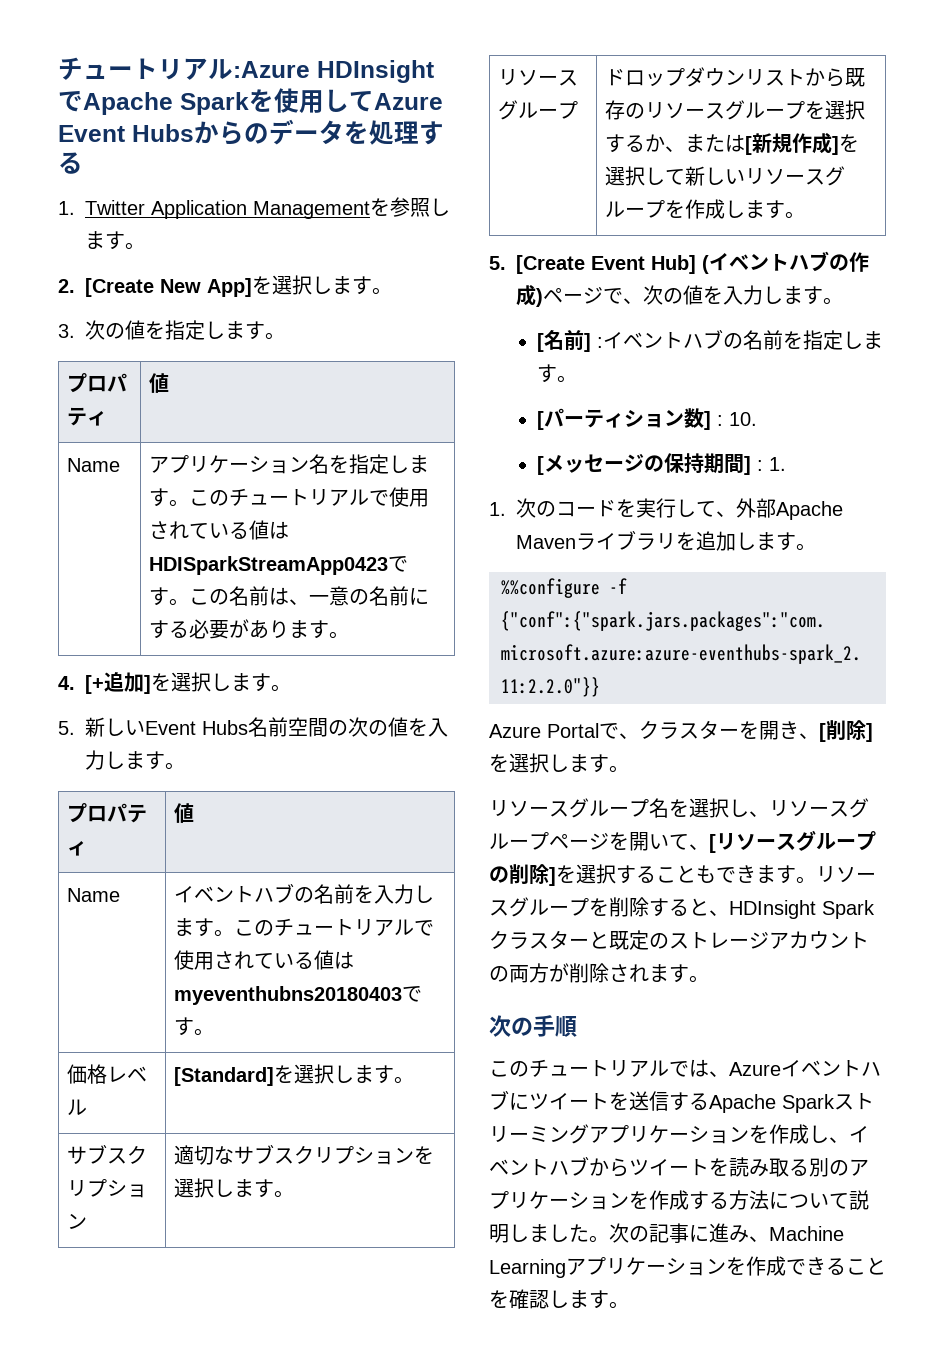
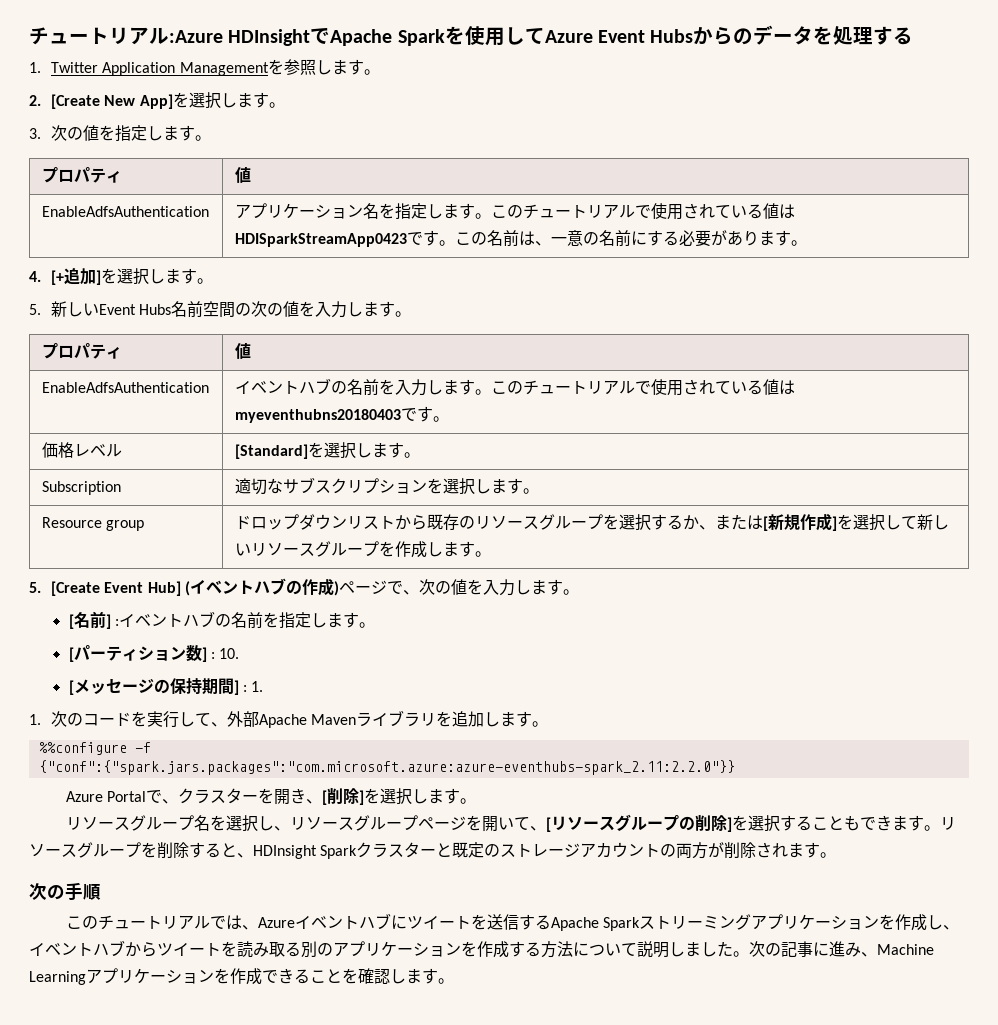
- Name | アプリケーション名を指定します。このチュートリアルで使用されている値はHDISparkStreamApp0423です。この名前は、一意の名前にする必要があります。
+ EnableAdfsAuthentication | アプリケーション名を指定します。このチュートリアルで使用されている値はHDISparkStreamApp0423です。この名前は、一意の名前にする必要があります。
- Name | イベントハブの名前を入力します。このチュートリアルで使用されている値はmyeventhubns20180403です。
+ EnableAdfsAuthentication | イベントハブの名前を入力します。このチュートリアルで使用されている値はmyeventhubns20180403です。
- サブスクリプション | 適切なサブスクリプションを選択します。
+ Subscription | 適切なサブスクリプションを選択します。
- リソースグループ | ドロップダウンリストから既存のリソースグループを選択するか、または[新規作成]を選択して新しいリソースグループを作成します。
+ Resource group | ドロップダウンリストから既存のリソースグループを選択するか、または[新規作成]を選択して新しいリソースグループを作成します。

